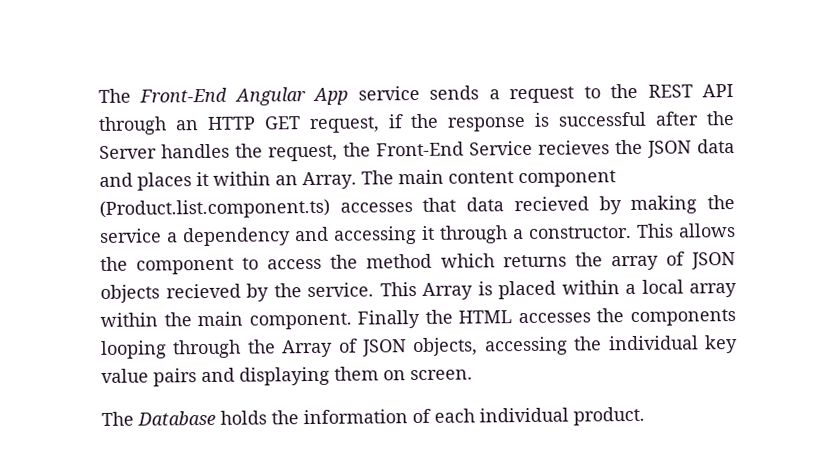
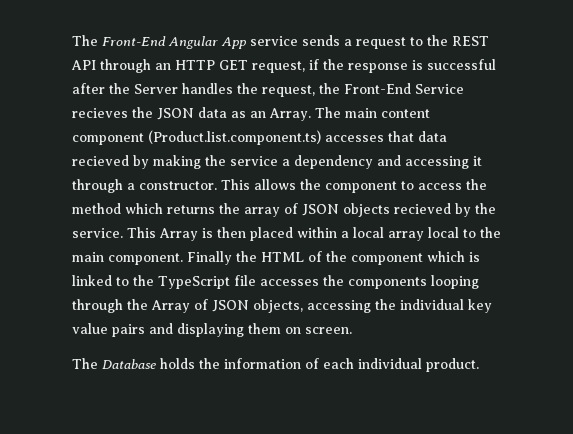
- The Front-End Angular App service sends a request to the REST API through an HTTP GET request, if the response is successful after the Server handles the request, the Front-End Service recieves the JSON data and places it within an Array.
+ The Front-End Angular App service sends a request to the REST API through an HTTP GET request, if the response is successful after the Server handles the request, the Front-End Service recieves the JSON data as an Array.
- This Array is placed within a local array within the main component.
+ This Array is then placed within a local array local to the main component.
- Finally the HTML accesses the components looping through the Array of JSON objects, accessing the individual key value pairs and displaying them on screen.
+ Finally the HTML of the component which is linked to the TypeScript file accesses the components looping through the Array of JSON objects, accessing the individual key value pairs and displaying them on screen.

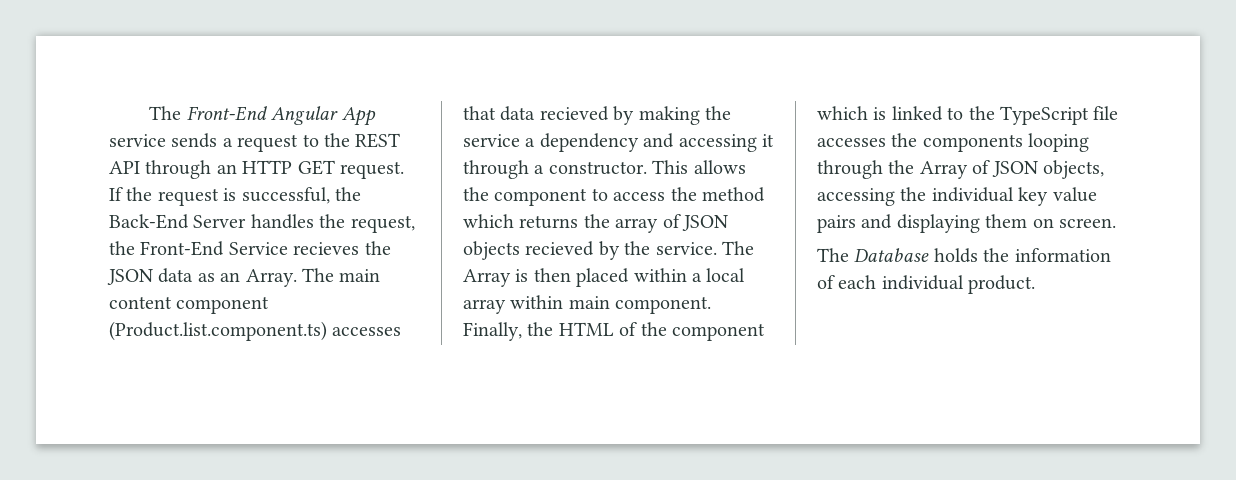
- The Front-End Angular App service sends a request to the REST API through an HTTP GET request, if the response is successful after the Server handles the request, the Front-End Service recieves the JSON data as an Array.
+ The Front-End Angular App service sends a request to the REST API through an HTTP GET request. If the request is successful, the Back-End Server handles the request, the Front-End Service recieves the JSON data as an Array.
- This Array is then placed within a local array local to the main component.
+ The Array is then placed within a local array within main component.
- Finally the HTML of the component which is linked to the TypeScript file accesses the components looping through the Array of JSON objects, accessing the individual key value pairs and displaying them on screen.
+ Finally, the HTML of the component which is linked to the TypeScript file accesses the components looping through the Array of JSON objects, accessing the individual key value pairs and displaying them on screen.

